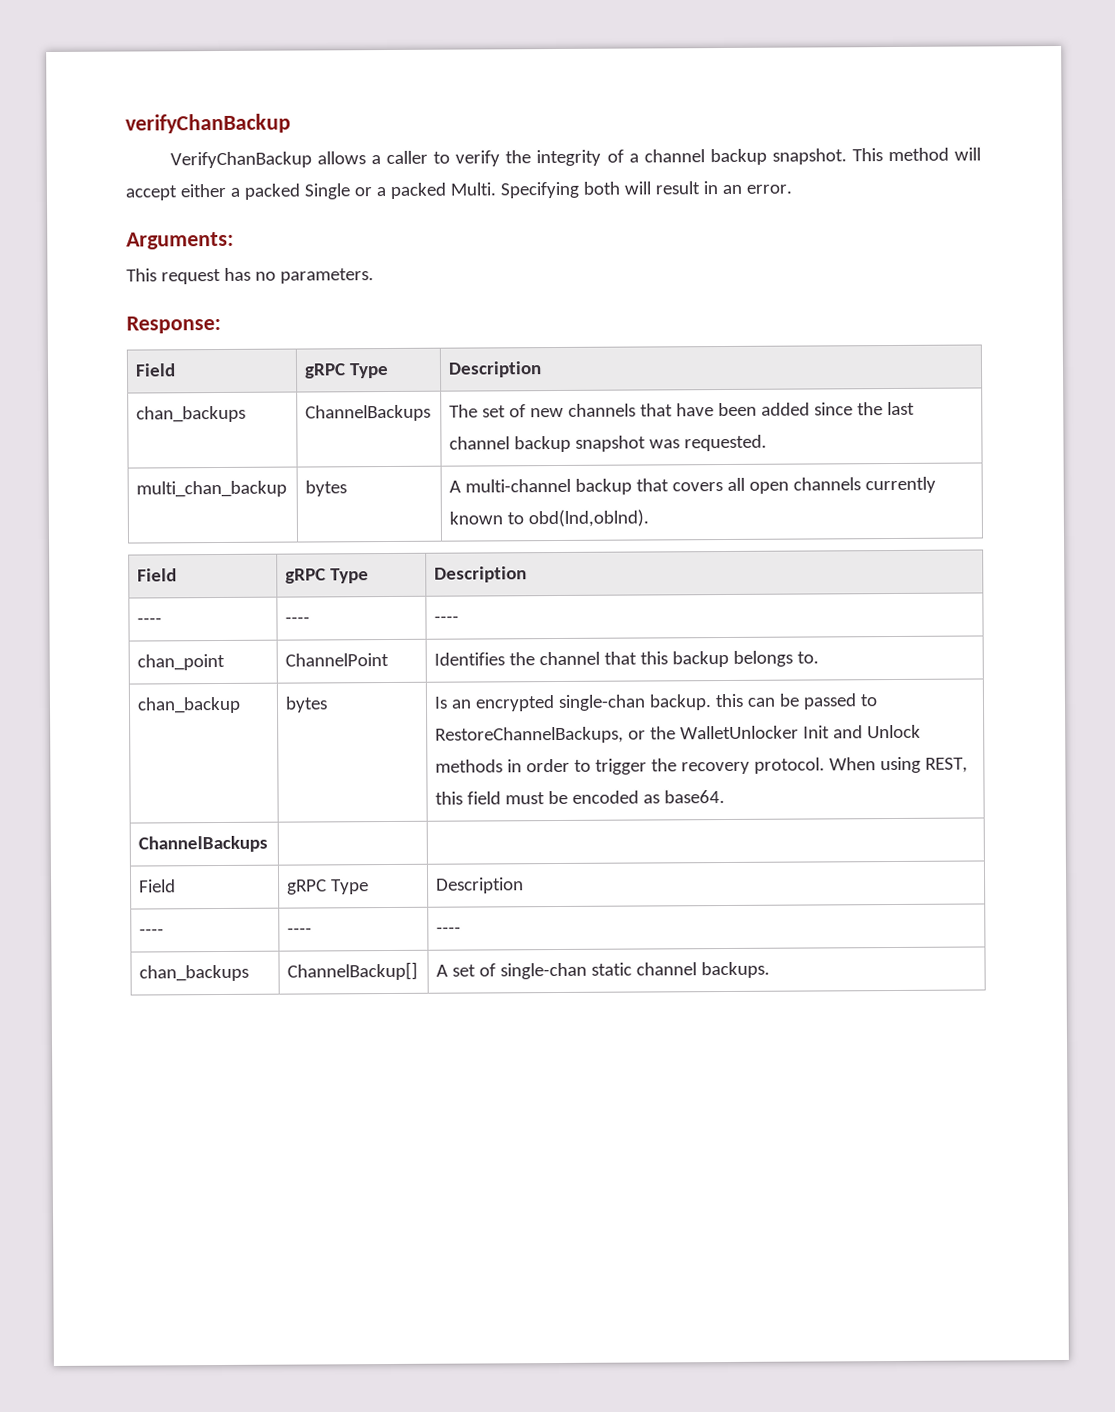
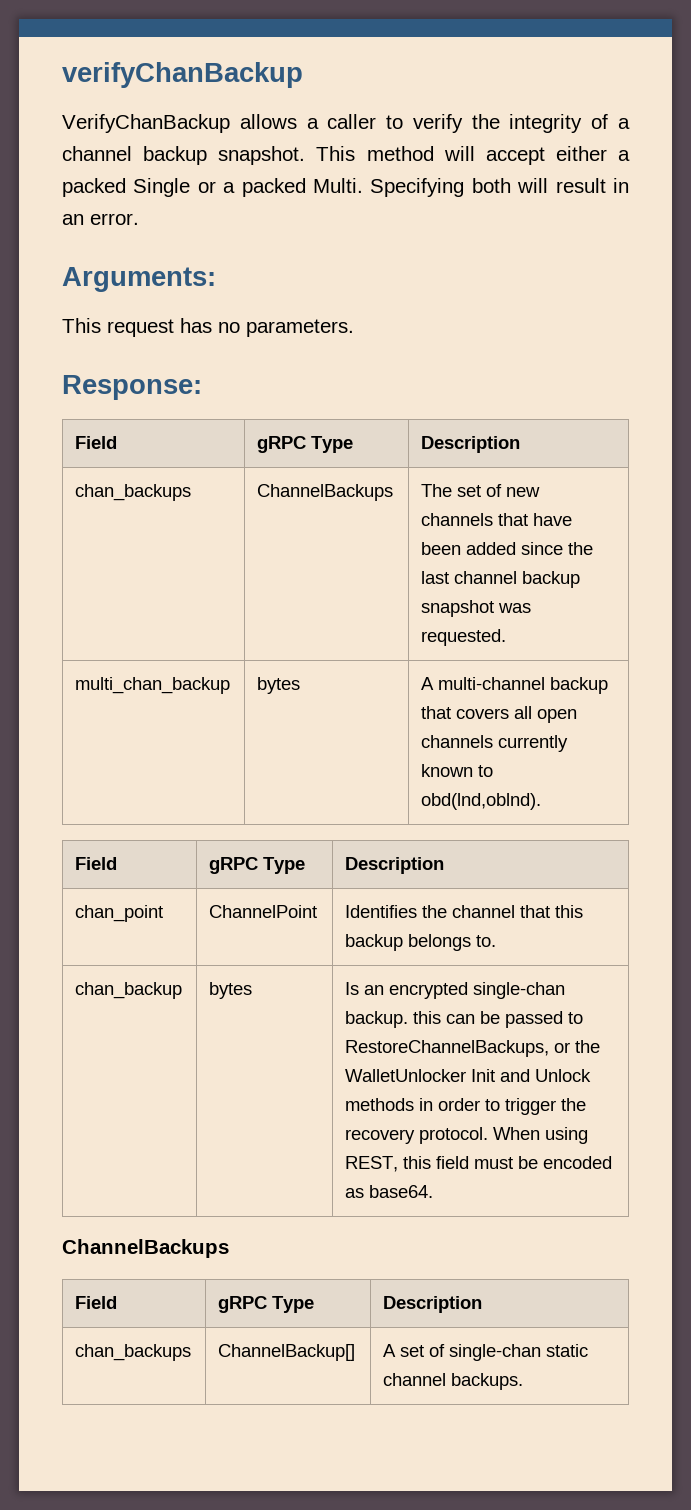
  multi_chan_backup | bytes | A multi-channel backup that covers all open channels currently known to obd(lnd,oblnd).
  Field | gRPC Type | Description
- ---- | ---- | ----
  chan_backup | bytes | Is an encrypted single-chan backup. this can be passed to RestoreChannelBackups, or the WalletUnlocker Init and Unlock methods in order to trigger the recovery protocol. When using REST, this field must be encoded as base64.
- ChannelBackups | |
+ ChannelBackups
  Field | gRPC Type | Description
- ---- | ---- | ----

